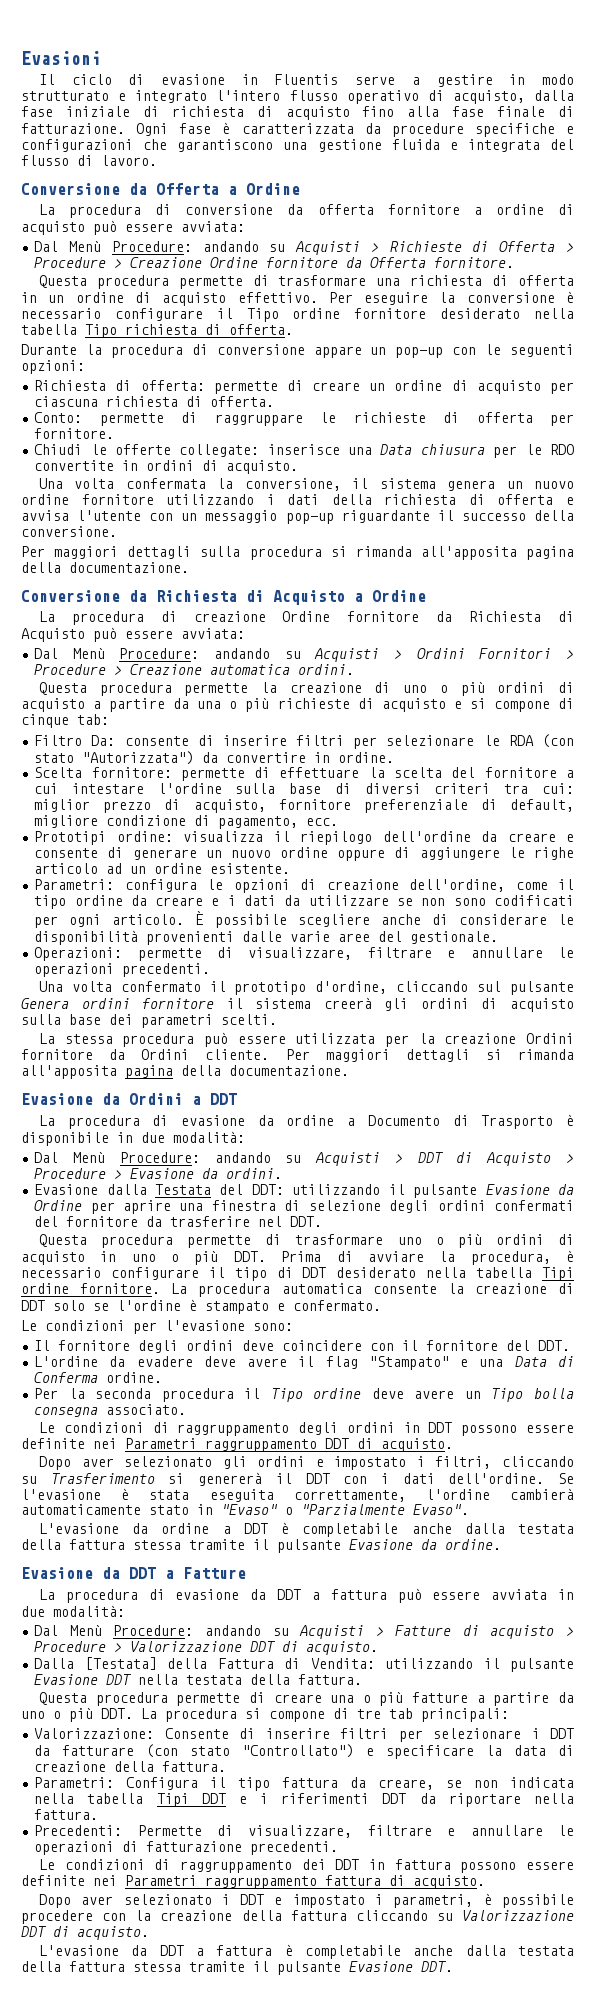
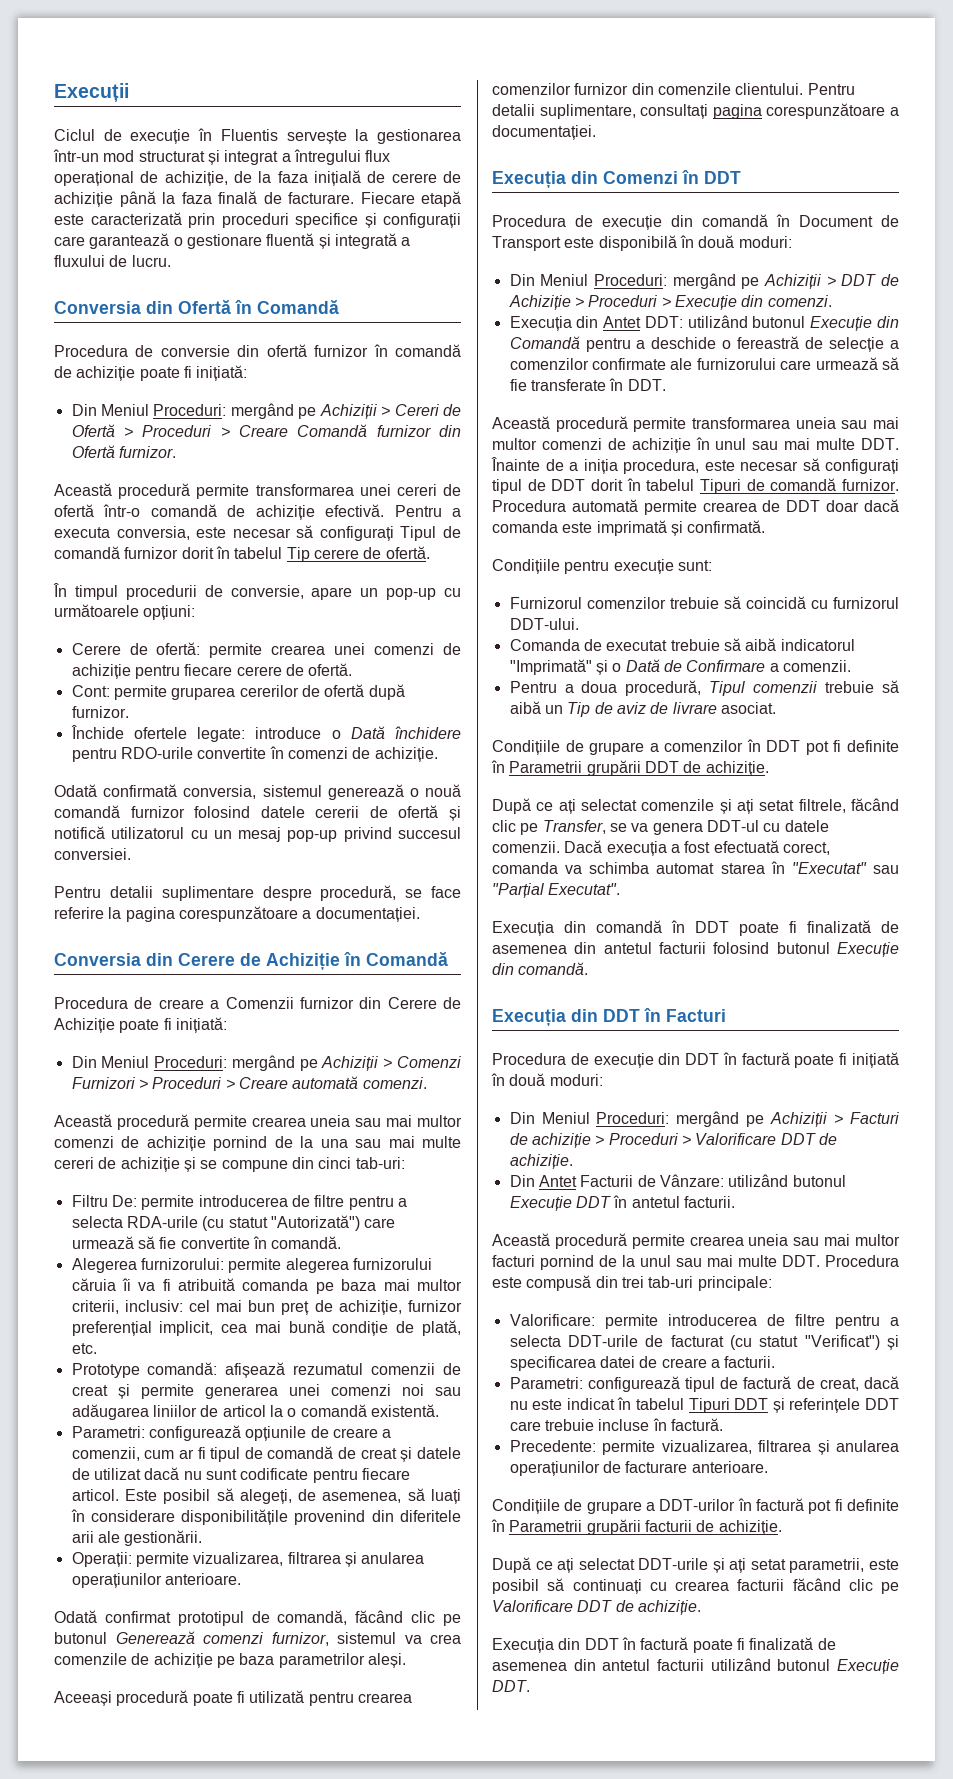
- Evasioni
- Il ciclo di evasione in Fluentis serve a gestire in modo strutturato e integrato l'intero flusso operativo di acquisto, dalla fase iniziale di richiesta di acquisto fino alla fase finale di fatturazione. Ogni fase è caratterizzata da procedure specifiche e configurazioni che garantiscono una gestione fluida e integrata del flusso di lavoro.
- Conversione da Offerta a Ordine
- La procedura di conversione da offerta fornitore a ordine di acquisto può essere avviata:
- Dal Menù Procedure: andando su Acquisti > Richieste di Offerta > Procedure > Creazione Ordine fornitore da Offerta fornitore.
- Questa procedura permette di trasformare una richiesta di offerta in un ordine di acquisto effettivo. Per eseguire la conversione è necessario configurare il Tipo ordine fornitore desiderato nella tabella Tipo richiesta di offerta.
- Durante la procedura di conversione appare un pop-up con le seguenti opzioni:
- Richiesta di offerta: permette di creare un ordine di acquisto per ciascuna richiesta di offerta.
- Conto: permette di raggruppare le richieste di offerta per fornitore.
- Chiudi le offerte collegate: inserisce una Data chiusura per le RDO convertite in ordini di acquisto.
- Una volta confermata la conversione, il sistema genera un nuovo ordine fornitore utilizzando i dati della richiesta di offerta e avvisa l'utente con un messaggio pop-up riguardante il successo della conversione.
- Per maggiori dettagli sulla procedura si rimanda all'apposita pagina della documentazione.
- Conversione da Richiesta di Acquisto a Ordine
- La procedura di creazione Ordine fornitore da Richiesta di Acquisto può essere avviata:
- Dal Menù Procedure: andando su Acquisti > Ordini Fornitori > Procedure > Creazione automatica ordini.
- Questa procedura permette la creazione di uno o più ordini di acquisto a partire da una o più richieste di acquisto e si compone di cinque tab:
- Filtro Da: consente di inserire filtri per selezionare le RDA (con stato "Autorizzata") da convertire in ordine.
- Scelta fornitore: permette di effettuare la scelta del fornitore a cui intestare l'ordine sulla base di diversi criteri tra cui: miglior prezzo di acquisto, fornitore preferenziale di default, migliore condizione di pagamento, ecc.
- Prototipi ordine: visualizza il riepilogo dell'ordine da creare e consente di generare un nuovo ordine oppure di aggiungere le righe articolo ad un ordine esistente.
- Parametri: configura le opzioni di creazione dell'ordine, come il tipo ordine da creare e i dati da utilizzare se non sono codificati per ogni articolo. È possibile scegliere anche di considerare le disponibilità provenienti dalle varie aree del gestionale.
- Operazioni: permette di visualizzare, filtrare e annullare le operazioni precedenti.
- Una volta confermato il prototipo d'ordine, cliccando sul pulsante Genera ordini fornitore il sistema creerà gli ordini di acquisto sulla base dei parametri scelti.
- La stessa procedura può essere utilizzata per la creazione Ordini fornitore da Ordini cliente. Per maggiori dettagli si rimanda all'apposita pagina della documentazione.
- Evasione da Ordini a DDT
- La procedura di evasione da ordine a Documento di Trasporto è disponibile in due modalità:
- Dal Menù Procedure: andando su Acquisti > DDT di Acquisto > Procedure > Evasione da ordini.
- Evasione dalla Testata del DDT: utilizzando il pulsante Evasione da Ordine per aprire una finestra di selezione degli ordini confermati del fornitore da trasferire nel DDT.
- Questa procedura permette di trasformare uno o più ordini di acquisto in uno o più DDT. Prima di avviare la procedura, è necessario configurare il tipo di DDT desiderato nella tabella Tipi ordine fornitore. La procedura automatica consente la creazione di DDT solo se l'ordine è stampato e confermato.
- Le condizioni per l'evasione sono:
- Il fornitore degli ordini deve coincidere con il fornitore del DDT.
- L'ordine da evadere deve avere il flag "Stampato" e una Data di Conferma ordine.
- Per la seconda procedura il Tipo ordine deve avere un Tipo bolla consegna associato.
- Le condizioni di raggruppamento degli ordini in DDT possono essere definite nei Parametri raggruppamento DDT di acquisto.
- Dopo aver selezionato gli ordini e impostato i filtri, cliccando su Trasferimento si genererà il DDT con i dati dell'ordine. Se l'evasione è stata eseguita correttamente, l'ordine cambierà automaticamente stato in "Evaso" o "Parzialmente Evaso".
- L'evasione da ordine a DDT è completabile anche dalla testata della fattura stessa tramite il pulsante Evasione da ordine.
- Evasione da DDT a Fatture
- La procedura di evasione da DDT a fattura può essere avviata in due modalità:
- Dal Menù Procedure: andando su Acquisti > Fatture di acquisto > Procedure > Valorizzazione DDT di acquisto.
- Dalla [Testata] della Fattura di Vendita: utilizzando il pulsante Evasione DDT nella testata della fattura.
- Questa procedura permette di creare una o più fatture a partire da uno o più DDT. La procedura si compone di tre tab principali:
- Valorizzazione: Consente di inserire filtri per selezionare i DDT da fatturare (con stato "Controllato") e specificare la data di creazione della fattura.
- Parametri: Configura il tipo fattura da creare, se non indicata nella tabella Tipi DDT e i riferimenti DDT da riportare nella fattura.
- Precedenti: Permette di visualizzare, filtrare e annullare le operazioni di fatturazione precedenti.
- Le condizioni di raggruppamento dei DDT in fattura possono essere definite nei Parametri raggruppamento fattura di acquisto.
- Dopo aver selezionato i DDT e impostato i parametri, è possibile procedere con la creazione della fattura cliccando su Valorizzazione DDT di acquisto.
- L'evasione da DDT a fattura è completabile anche dalla testata della fattura stessa tramite il pulsante Evasione DDT.
+ Execuții
+ Ciclul de execuție în Fluentis servește la gestionarea într-un mod structurat și integrat a întregului flux operațional de achiziție, de la faza inițială de cerere de achiziție până la faza finală de facturare. Fiecare etapă este caracterizată prin proceduri specifice și configurații care garantează o gestionare fluentă și integrată a fluxului de lucru.
+ Conversia din Ofertă în Comandă
+ Procedura de conversie din ofertă furnizor în comandă de achiziție poate fi inițiată:
+ Din Meniul Proceduri: mergând pe Achiziții > Cereri de Ofertă > Proceduri > Creare Comandă furnizor din Ofertă furnizor.
+ Această procedură permite transformarea unei cereri de ofertă într-o comandă de achiziție efectivă. Pentru a executa conversia, este necesar să configurați Tipul de comandă furnizor dorit în tabelul Tip cerere de ofertă.
+ În timpul procedurii de conversie, apare un pop-up cu următoarele opțiuni:
+ Cerere de ofertă: permite crearea unei comenzi de achiziție pentru fiecare cerere de ofertă.
+ Cont: permite gruparea cererilor de ofertă după furnizor.
+ Închide ofertele legate: introduce o Dată închidere pentru RDO-urile convertite în comenzi de achiziție.
+ Odată confirmată conversia, sistemul generează o nouă comandă furnizor folosind datele cererii de ofertă și notifică utilizatorul cu un mesaj pop-up privind succesul conversiei.
+ Pentru detalii suplimentare despre procedură, se face referire la pagina corespunzătoare a documentației.
+ Conversia din Cerere de Achiziție în Comandă
+ Procedura de creare a Comenzii furnizor din Cerere de Achiziție poate fi inițiată:
+ Din Meniul Proceduri: mergând pe Achiziții > Comenzi Furnizori > Proceduri > Creare automată comenzi.
+ Această procedură permite crearea uneia sau mai multor comenzi de achiziție pornind de la una sau mai multe cereri de achiziție și se compune din cinci tab-uri:
+ Filtru De: permite introducerea de filtre pentru a selecta RDA-urile (cu statut "Autorizată") care urmează să fie convertite în comandă.
+ Alegerea furnizorului: permite alegerea furnizorului căruia îi va fi atribuită comanda pe baza mai multor criterii, inclusiv: cel mai bun preț de achiziție, furnizor preferențial implicit, cea mai bună condiție de plată, etc.
+ Prototype comandă: afișează rezumatul comenzii de creat și permite generarea unei comenzi noi sau adăugarea liniilor de articol la o comandă existentă.
+ Parametri: configurează opțiunile de creare a comenzii, cum ar fi tipul de comandă de creat și datele de utilizat dacă nu sunt codificate pentru fiecare articol. Este posibil să alegeți, de asemenea, să luați în considerare disponibilitățile provenind din diferitele arii ale gestionării.
+ Operații: permite vizualizarea, filtrarea și anularea operațiunilor anterioare.
+ Odată confirmat prototipul de comandă, făcând clic pe butonul Generează comenzi furnizor, sistemul va crea comenzile de achiziție pe baza parametrilor aleși.
+ Aceeași procedură poate fi utilizată pentru crearea comenzilor furnizor din comenzile clientului. Pentru detalii suplimentare, consultați pagina corespunzătoare a documentației.
+ Execuția din Comenzi în DDT
+ Procedura de execuție din comandă în Document de Transport este disponibilă în două moduri:
+ Din Meniul Proceduri: mergând pe Achiziții > DDT de Achiziție > Proceduri > Execuție din comenzi.
+ Execuția din Antet DDT: utilizând butonul Execuție din Comandă pentru a deschide o fereastră de selecție a comenzilor confirmate ale furnizorului care urmează să fie transferate în DDT.
+ Această procedură permite transformarea uneia sau mai multor comenzi de achiziție în unul sau mai multe DDT. Înainte de a iniția procedura, este necesar să configurați tipul de DDT dorit în tabelul Tipuri de comandă furnizor. Procedura automată permite crearea de DDT doar dacă comanda este imprimată și confirmată.
+ Condițiile pentru execuție sunt:
+ Furnizorul comenzilor trebuie să coincidă cu furnizorul DDT-ului.
+ Comanda de executat trebuie să aibă indicatorul "Imprimată" și o Dată de Confirmare a comenzii.
+ Pentru a doua procedură, Tipul comenzii trebuie să aibă un Tip de aviz de livrare asociat.
+ Condițiile de grupare a comenzilor în DDT pot fi definite în Parametrii grupării DDT de achiziție.
+ După ce ați selectat comenzile și ați setat filtrele, făcând clic pe Transfer, se va genera DDT-ul cu datele comenzii. Dacă execuția a fost efectuată corect, comanda va schimba automat starea în "Executat" sau "Parțial Executat".
+ Execuția din comandă în DDT poate fi finalizată de asemenea din antetul facturii folosind butonul Execuție din comandă.
+ Execuția din DDT în Facturi
+ Procedura de execuție din DDT în factură poate fi inițiată în două moduri:
+ Din Meniul Proceduri: mergând pe Achiziții > Facturi de achiziție > Proceduri > Valorificare DDT de achiziție.
+ Din Antet Facturii de Vânzare: utilizând butonul Execuție DDT în antetul facturii.
+ Această procedură permite crearea uneia sau mai multor facturi pornind de la unul sau mai multe DDT. Procedura este compusă din trei tab-uri principale:
+ Valorificare: permite introducerea de filtre pentru a selecta DDT-urile de facturat (cu statut "Verificat") și specificarea datei de creare a facturii.
+ Parametri: configurează tipul de factură de creat, dacă nu este indicat în tabelul Tipuri DDT și referințele DDT care trebuie incluse în factură.
+ Precedente: permite vizualizarea, filtrarea și anularea operațiunilor de facturare anterioare.
+ Condițiile de grupare a DDT-urilor în factură pot fi definite în Parametrii grupării facturii de achiziție.
+ După ce ați selectat DDT-urile și ați setat parametrii, este posibil să continuați cu crearea facturii făcând clic pe Valorificare DDT de achiziție.
+ Execuția din DDT în factură poate fi finalizată de asemenea din antetul facturii utilizând butonul Execuție DDT.

